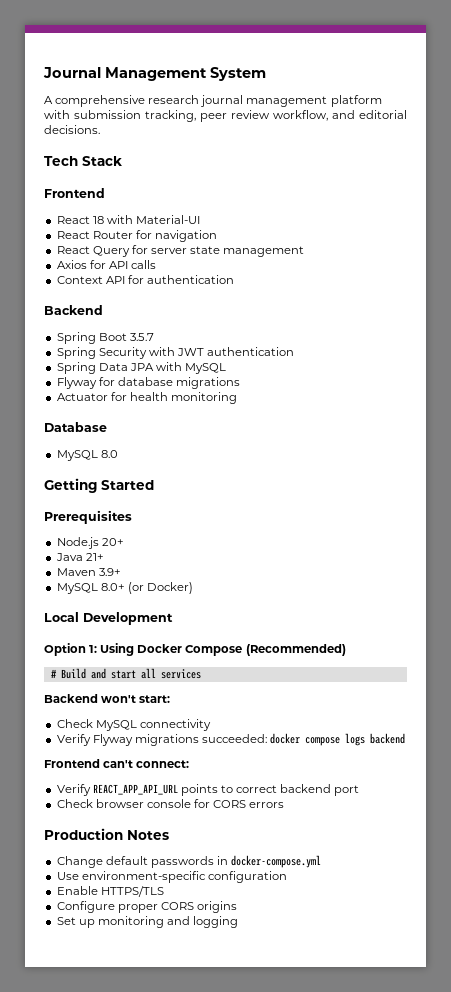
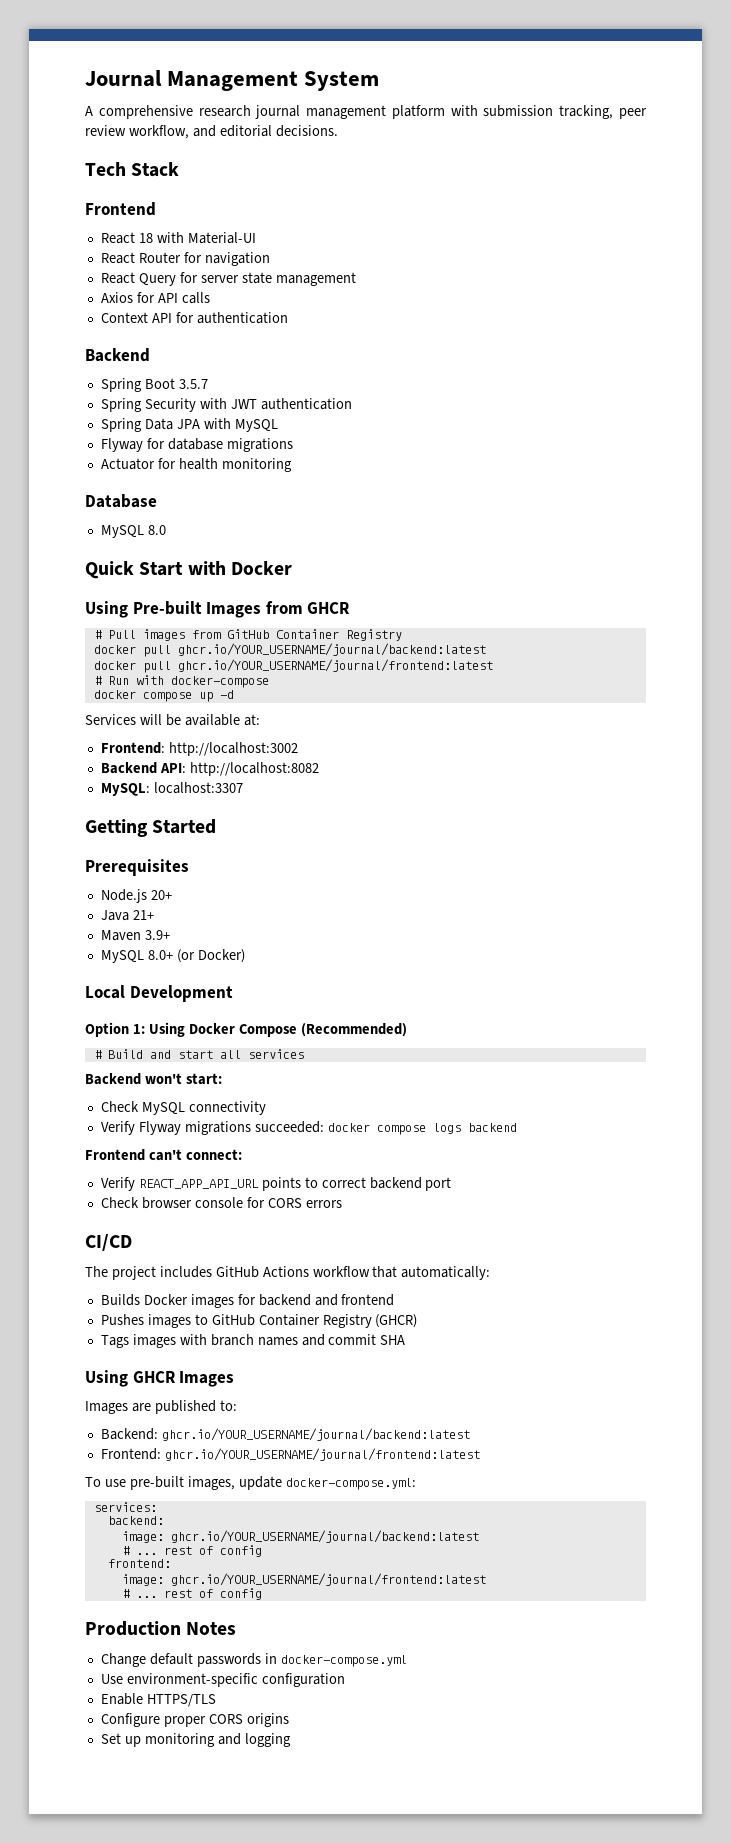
+ Quick Start with Docker
+ Using Pre-built Images from GHCR
+ # Pull images from GitHub Container Registry
+ docker pull ghcr.io/YOUR_USERNAME/journal/backend:latest
+ docker pull ghcr.io/YOUR_USERNAME/journal/frontend:latest
+ # Run with docker-compose
+ docker compose up -d
+ Services will be available at:
+ Frontend: http://localhost:3002
+ Backend API: http://localhost:8082
+ MySQL: localhost:3307
+ CI/CD
+ The project includes GitHub Actions workflow that automatically:
+ Builds Docker images for backend and frontend
+ Pushes images to GitHub Container Registry (GHCR)
+ Tags images with branch names and commit SHA
+ Using GHCR Images
+ Images are published to:
+ Backend: ghcr.io/YOUR_USERNAME/journal/backend:latest
+ Frontend: ghcr.io/YOUR_USERNAME/journal/frontend:latest
+ To use pre-built images, update docker-compose.yml:
+ services:
+ backend:
+ image: ghcr.io/YOUR_USERNAME/journal/backend:latest
+ # ... rest of config
+ frontend:
+ image: ghcr.io/YOUR_USERNAME/journal/frontend:latest
+ # ... rest of config

